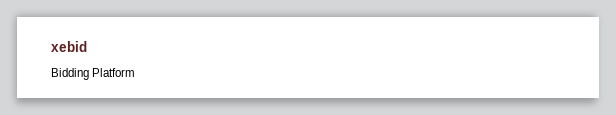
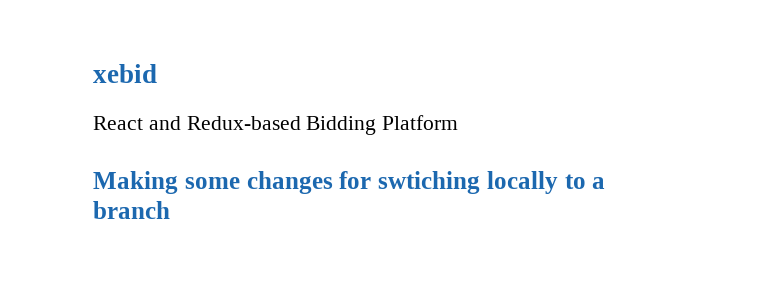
- Bidding Platform
+ React and Redux-based Bidding Platform
+ Making some changes for swtiching locally to a branch

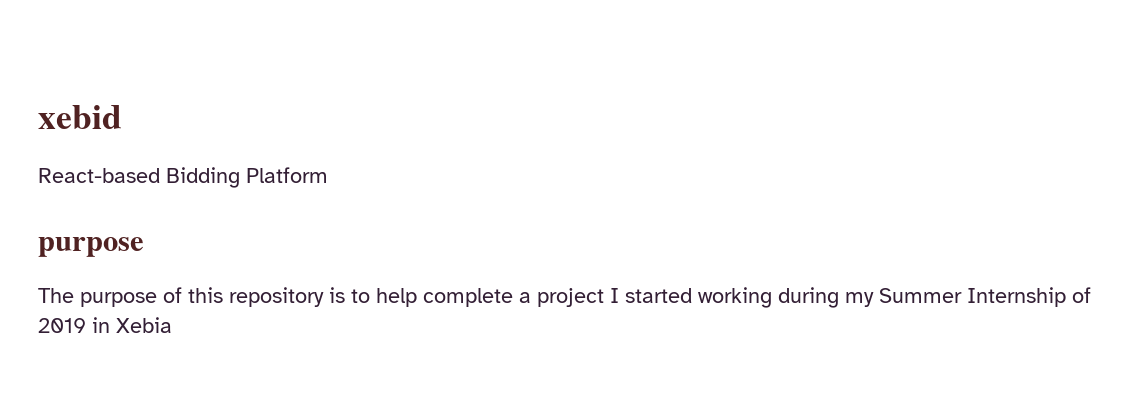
- React and Redux-based Bidding Platform
- Making some changes for swtiching locally to a branch
+ React-based Bidding Platform
+ purpose
+ The purpose of this repository is to help complete a project I started working during my Summer Internship of 2019 in Xebia

